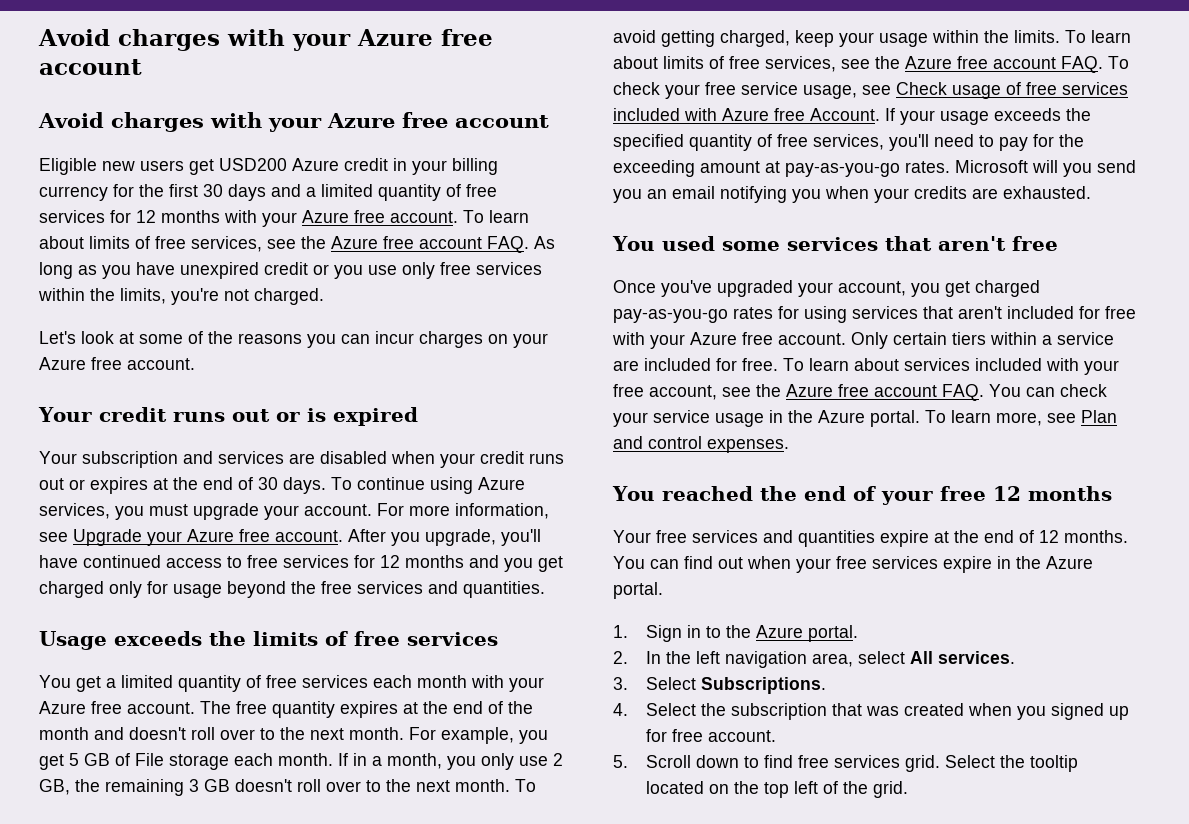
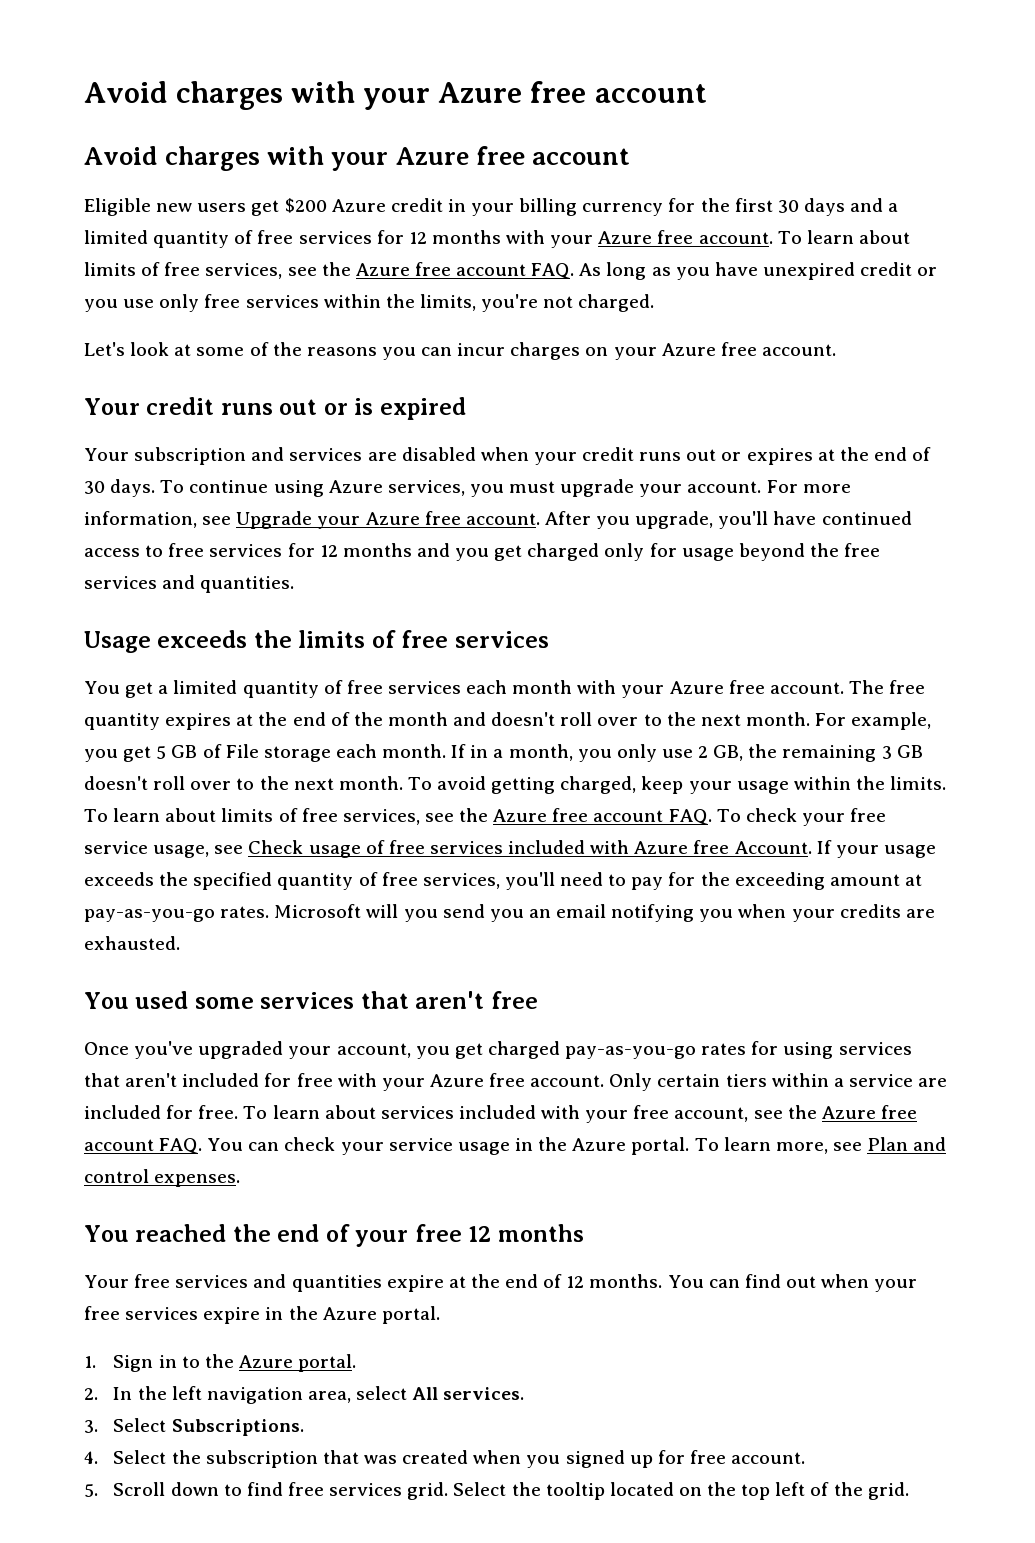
- Eligible new users get USD200 Azure credit in your billing currency for the first 30 days and a limited quantity of free services for 12 months with your Azure free account.
+ Eligible new users get $200 Azure credit in your billing currency for the first 30 days and a limited quantity of free services for 12 months with your Azure free account.

